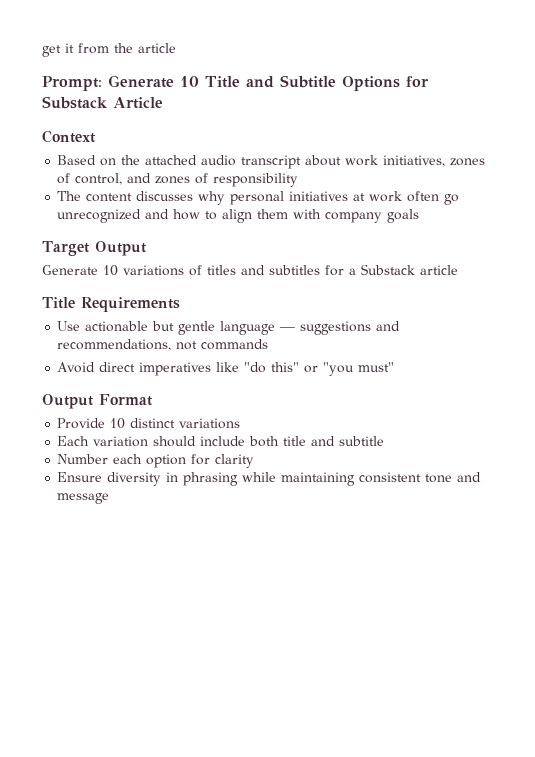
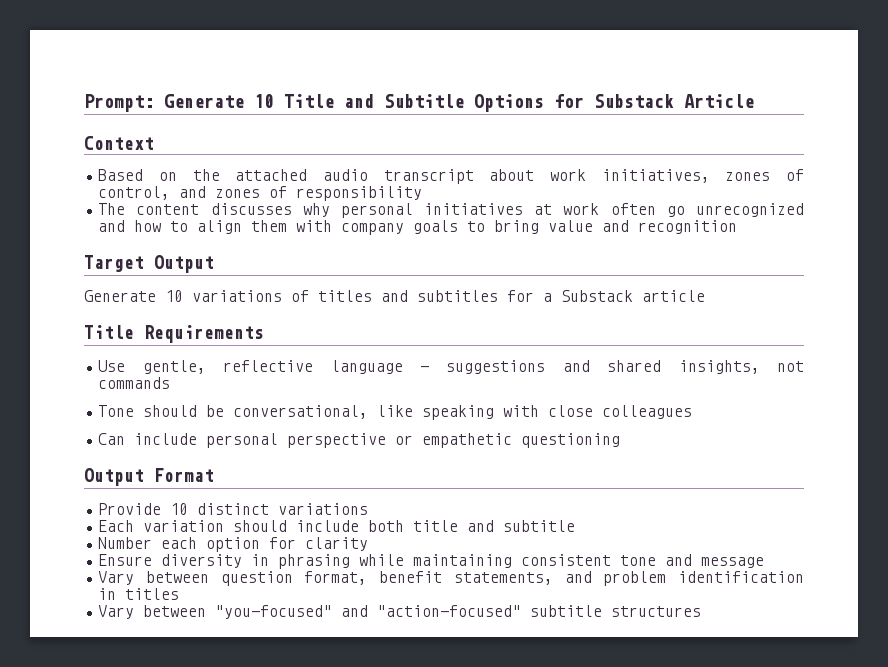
- get it from the article
- The content discusses why personal initiatives at work often go unrecognized and how to align them with company goals
+ The content discusses why personal initiatives at work often go unrecognized and how to align them with company goals to bring value and recognition
- Use actionable but gentle language — suggestions and recommendations, not commands
+ Use gentle, reflective language — suggestions and shared insights, not commands
- Avoid direct imperatives like "do this" or "you must"
+ Tone should be conversational, like speaking with close colleagues
+ Can include personal perspective or empathetic questioning
+ Vary between question format, benefit statements, and problem identification in titles
+ Vary between "you-focused" and "action-focused" subtitle structures

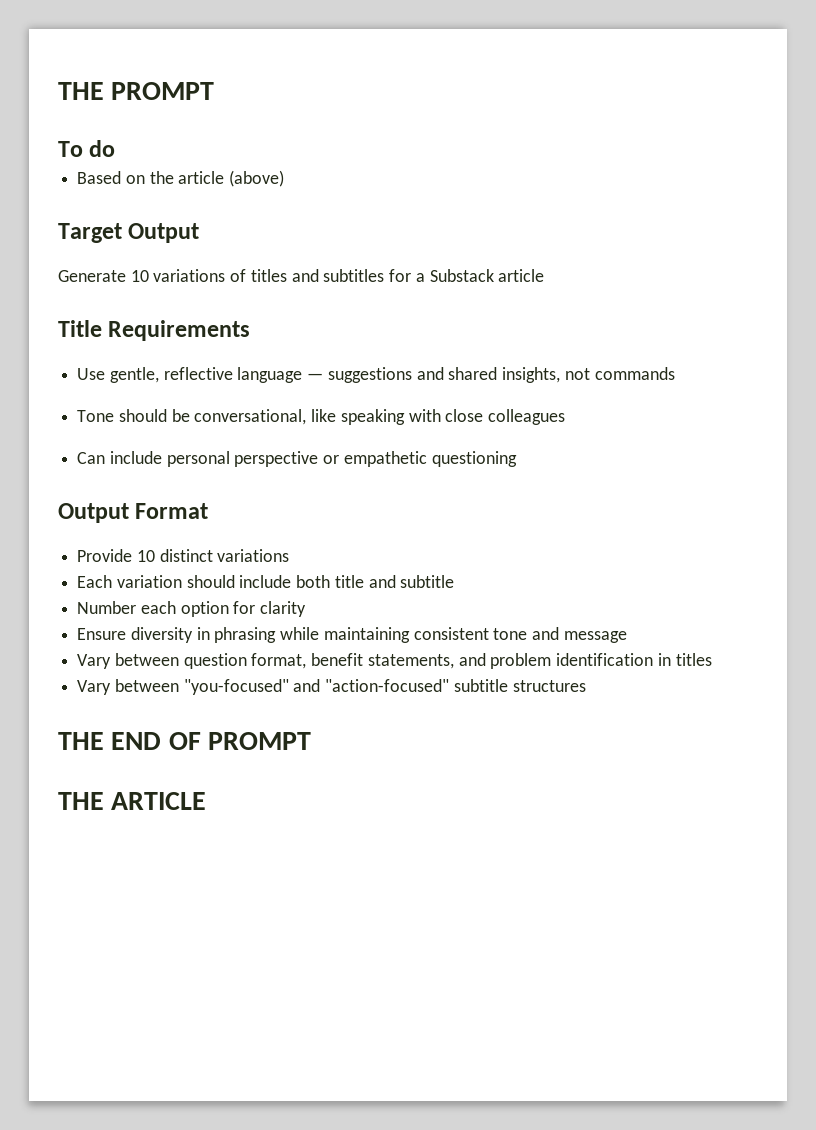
- Prompt: Generate 10 Title and Subtitle Options for Substack Article
- Context
- Based on the attached audio transcript about work initiatives, zones of control, and zones of responsibility
- The content discusses why personal initiatives at work often go unrecognized and how to align them with company goals to bring value and recognition
+ THE PROMPT
+ To do
+ Based on the article (above)
+ THE END OF PROMPT
+ THE ARTICLE

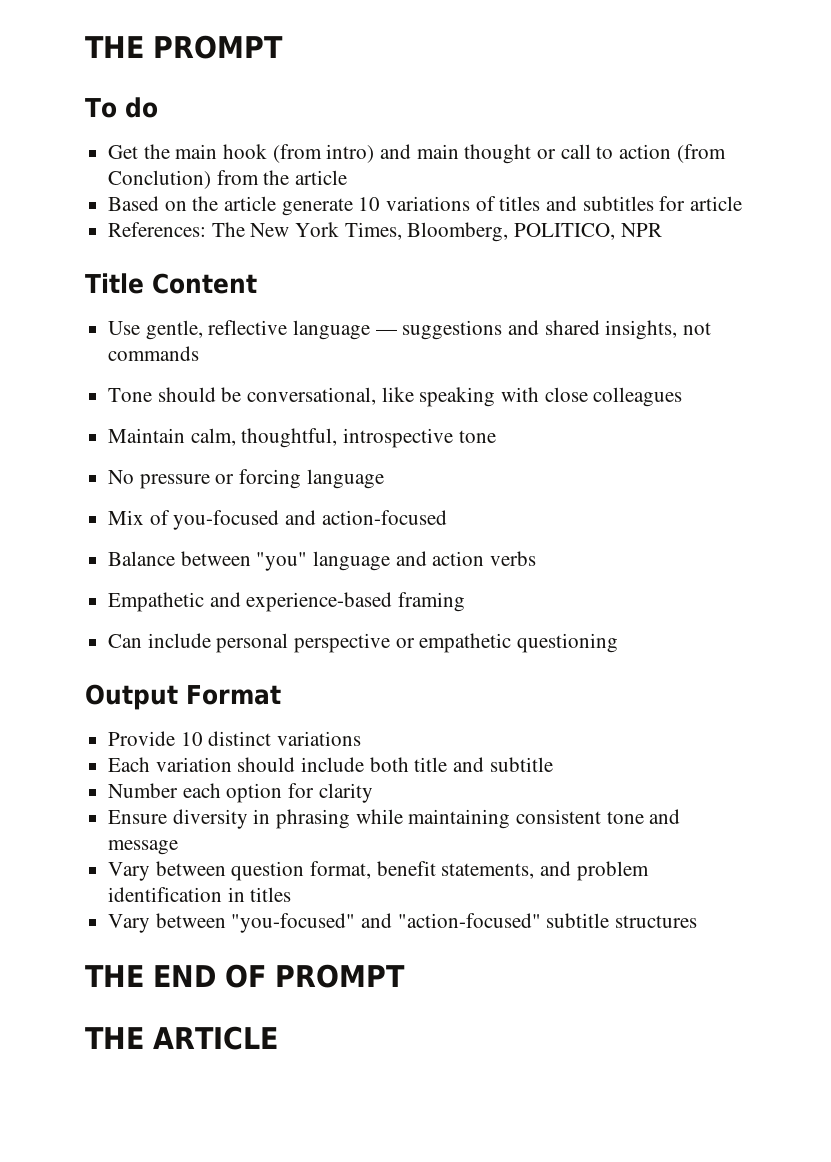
+ Get the main hook (from intro) and main thought or call to action (from Conclution) from the article
- Based on the article (above)
- Target Output
- Generate 10 variations of titles and subtitles for a Substack article
+ Based on the article generate 10 variations of titles and subtitles for article
+ References: The New York Times, Bloomberg, POLITICO, NPR
- Title Requirements
+ Title Content
+ Maintain calm, thoughtful, introspective tone
+ No pressure or forcing language
+ Mix of you-focused and action-focused
+ Balance between "you" language and action verbs
+ Empathetic and experience-based framing

